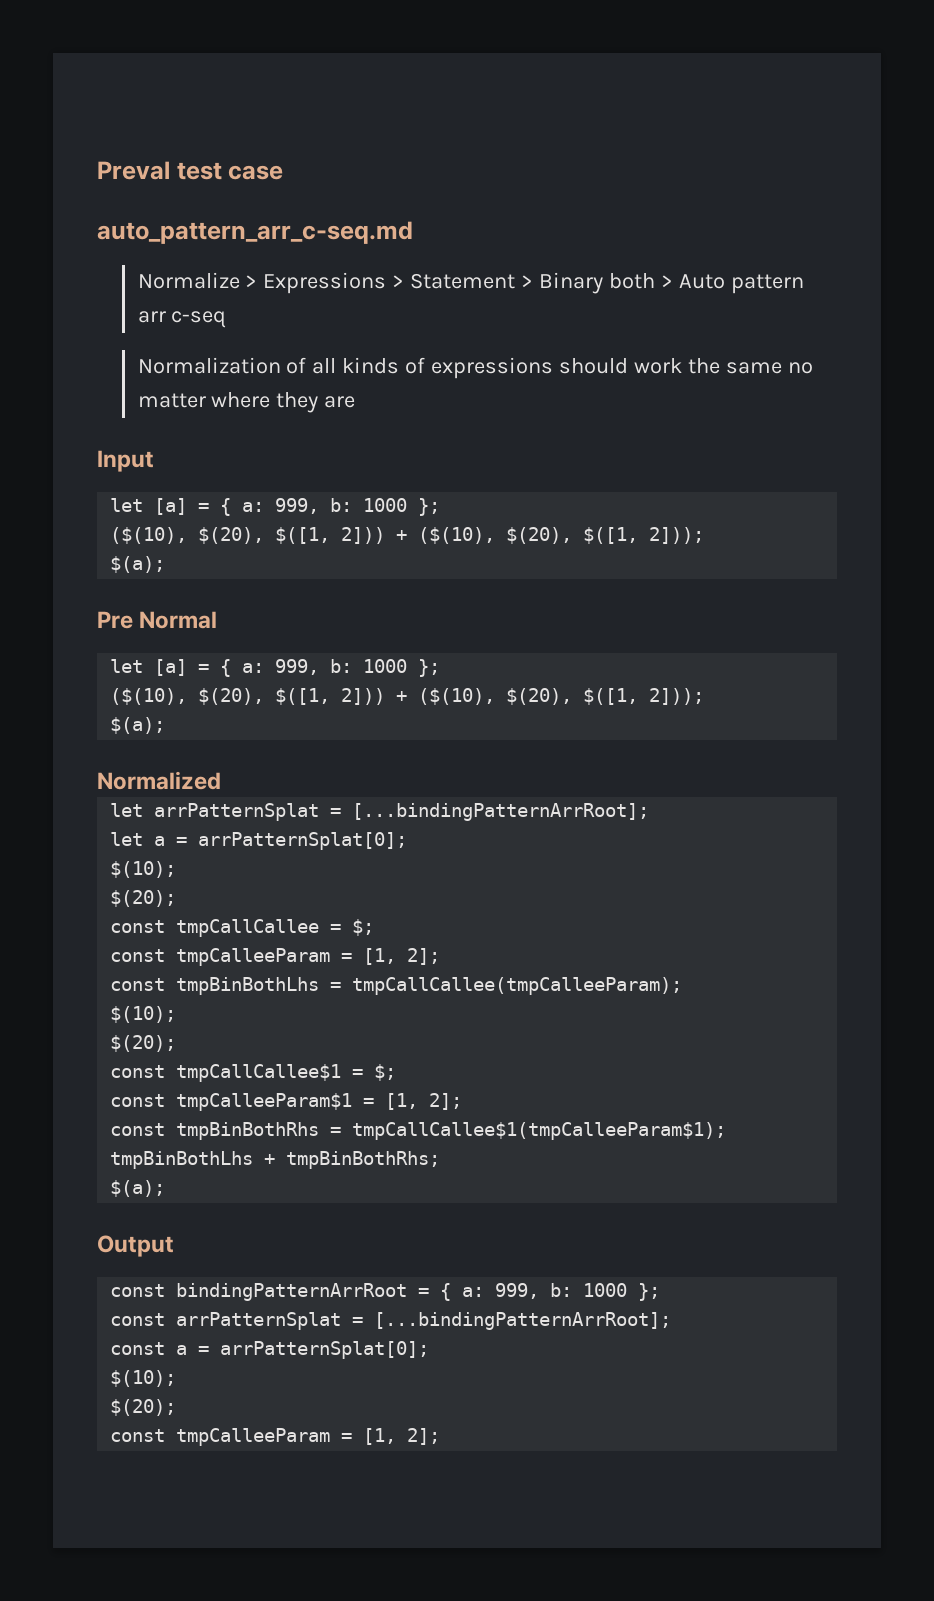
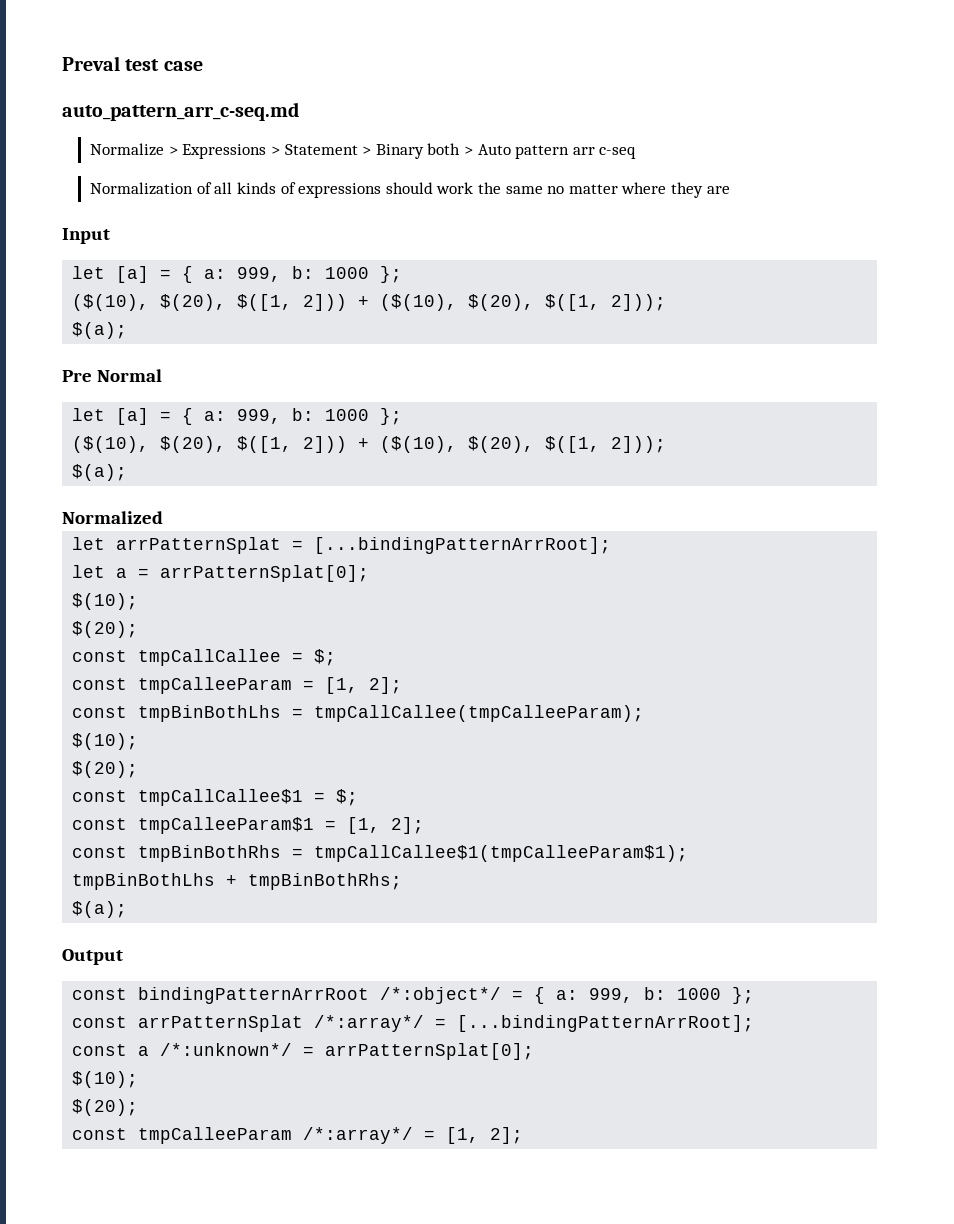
- const bindingPatternArrRoot = { a: 999, b: 1000 };
+ const bindingPatternArrRoot /*:object*/ = { a: 999, b: 1000 };
- const arrPatternSplat = [...bindingPatternArrRoot];
+ const arrPatternSplat /*:array*/ = [...bindingPatternArrRoot];
- const a = arrPatternSplat[0];
+ const a /*:unknown*/ = arrPatternSplat[0];
  $(10);
  $(20);
- const tmpCalleeParam = [1, 2];
+ const tmpCalleeParam /*:array*/ = [1, 2];

